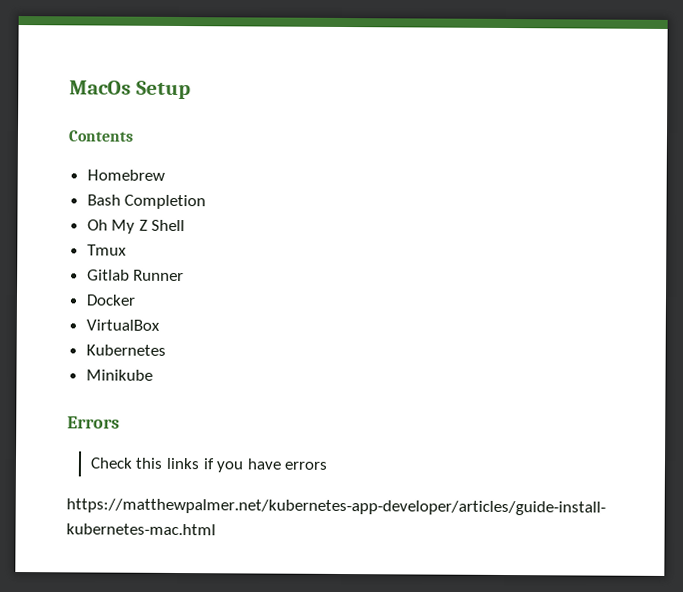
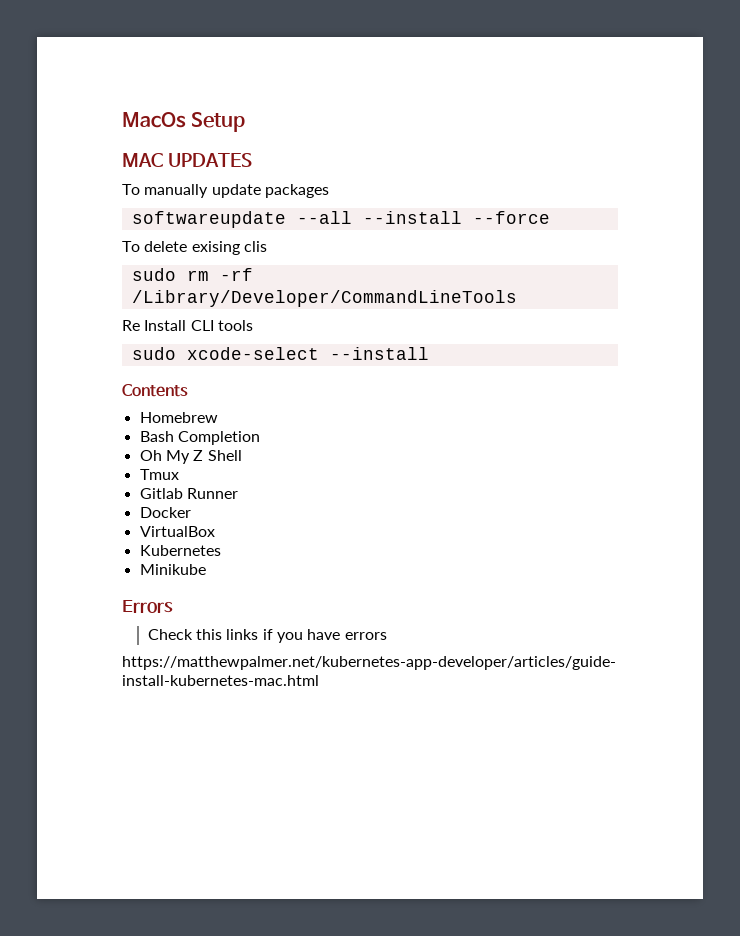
+ MAC UPDATES
+ To manually update packages
+ softwareupdate --all --install --force
+ To delete exising clis
+ sudo rm -rf /Library/Developer/CommandLineTools
+ Re Install CLI tools
+ sudo xcode-select --install

